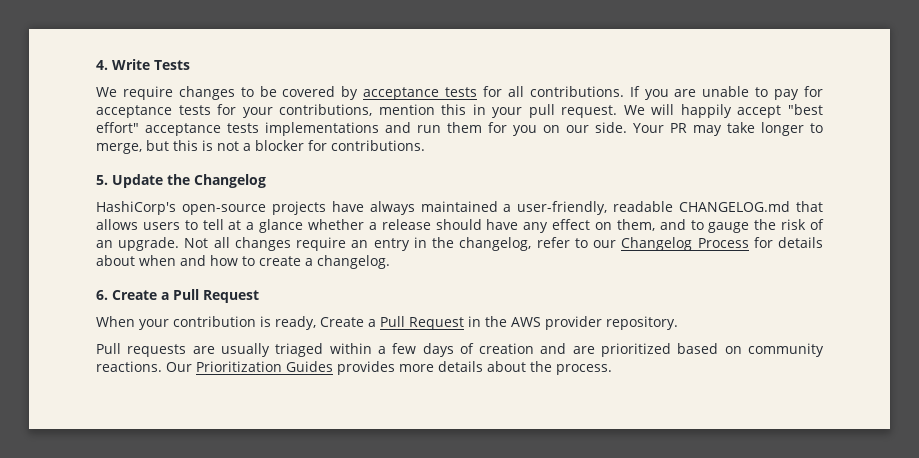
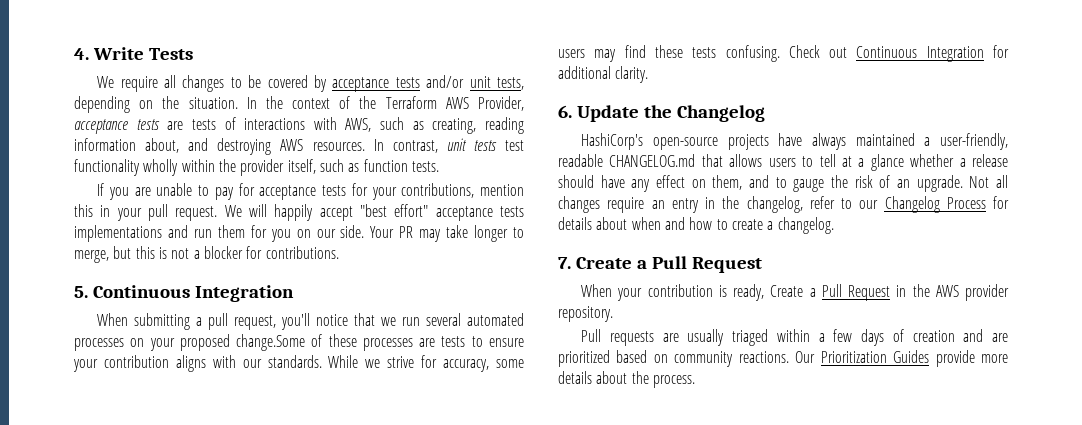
- We require changes to be covered by acceptance tests for all contributions. If you are unable to pay for acceptance tests for your contributions, mention this in your pull request.
+ We require all changes to be covered by acceptance tests and/or unit tests, depending on the situation. In the context of the Terraform AWS Provider, acceptance tests are tests of interactions with AWS, such as creating, reading information about, and destroying AWS resources. In contrast, unit tests test functionality wholly within the provider itself, such as function tests.
+ If you are unable to pay for acceptance tests for your contributions, mention this in your pull request.
- 5. Update the Changelog
+ 5. Continuous Integration
+ When submitting a pull request, you'll notice that we run several automated processes on your proposed change.Some of these processes are tests to ensure your contribution aligns with our standards. While we strive for accuracy, some users may find these tests confusing. Check out Continuous Integration for additional clarity.
+ 6. Update the Changelog
- 6. Create a Pull Request
+ 7. Create a Pull Request
- Our Prioritization Guides provides more details about the process.
+ Our Prioritization Guides provide more details about the process.

